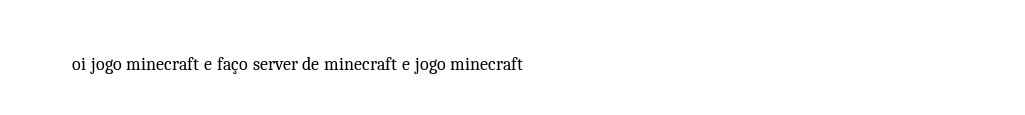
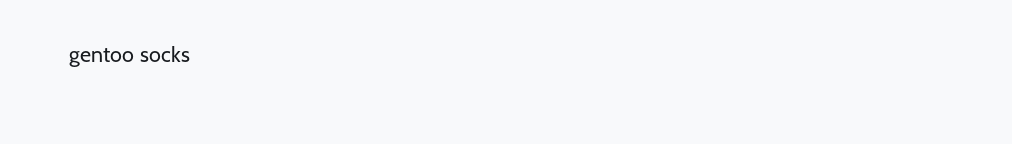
- oi jogo minecraft e faço server de minecraft e jogo minecraft
+ gentoo socks

